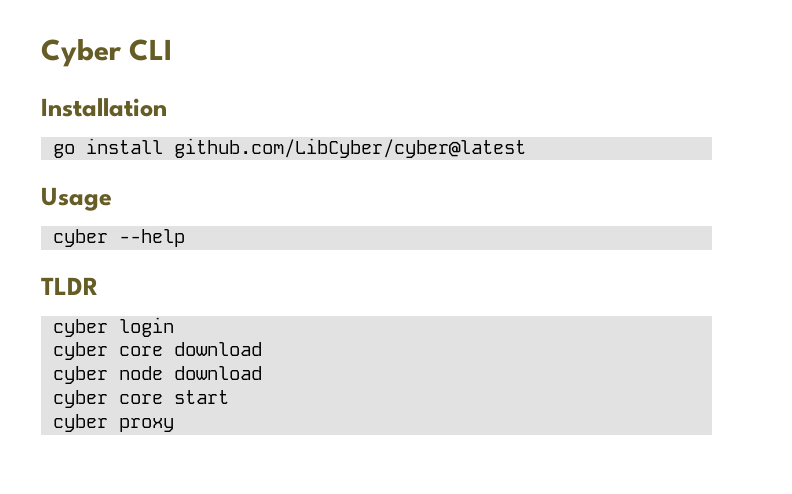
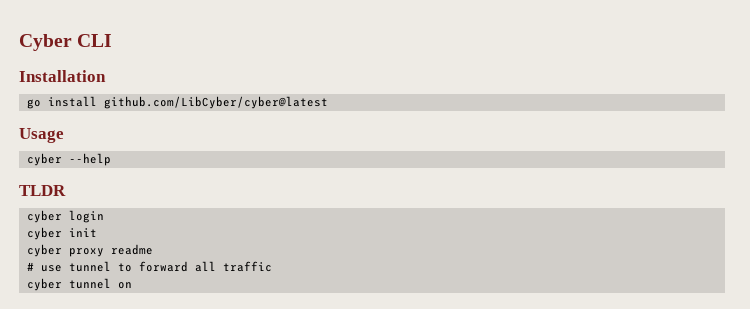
- cyber core download
- cyber node download
- cyber core start
- cyber proxy
+ cyber init
+ cyber proxy readme
+ # use tunnel to forward all traffic
+ cyber tunnel on

